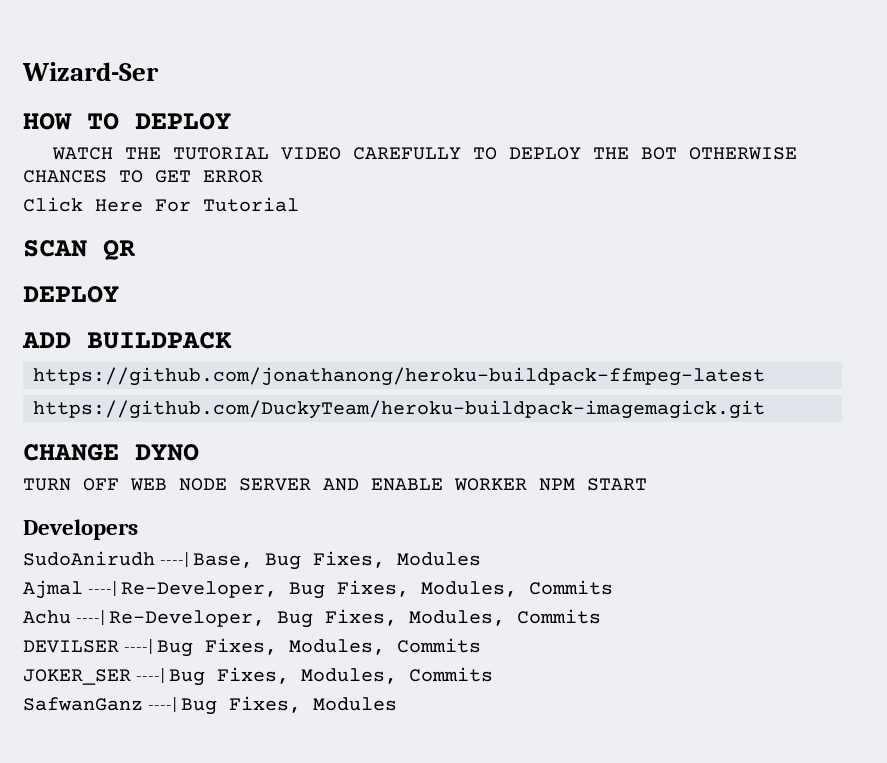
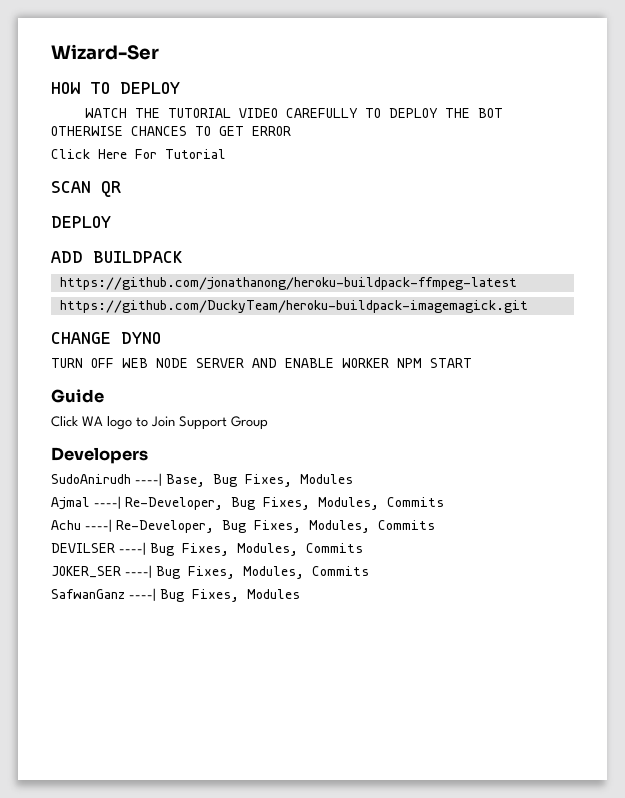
+ Guide
+ Click WA logo to Join Support Group

